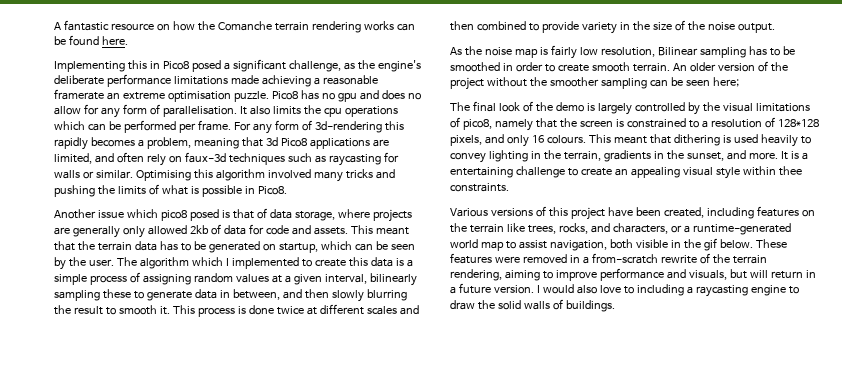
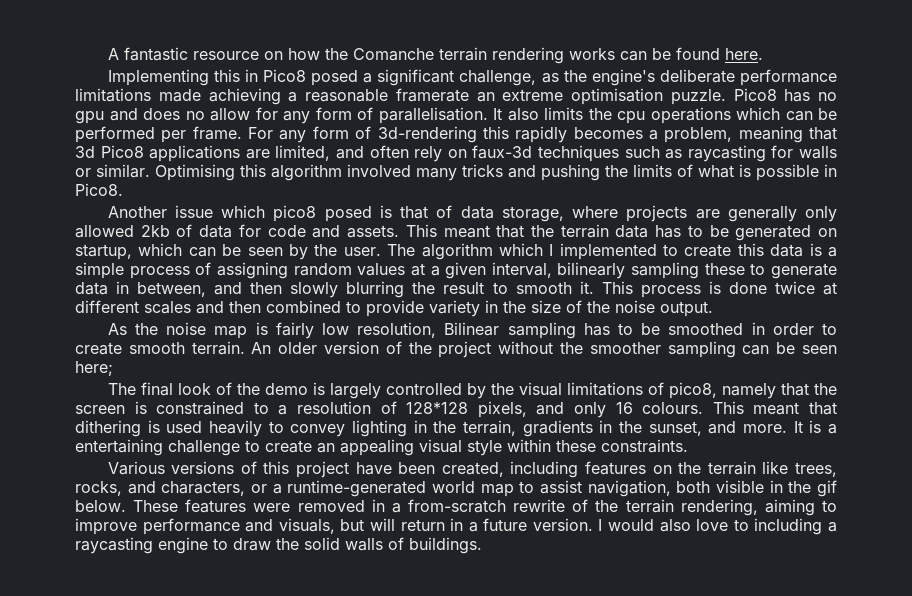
- It is a entertaining challenge to create an appealing visual style within thee constraints.
+ It is a entertaining challenge to create an appealing visual style within these constraints.

